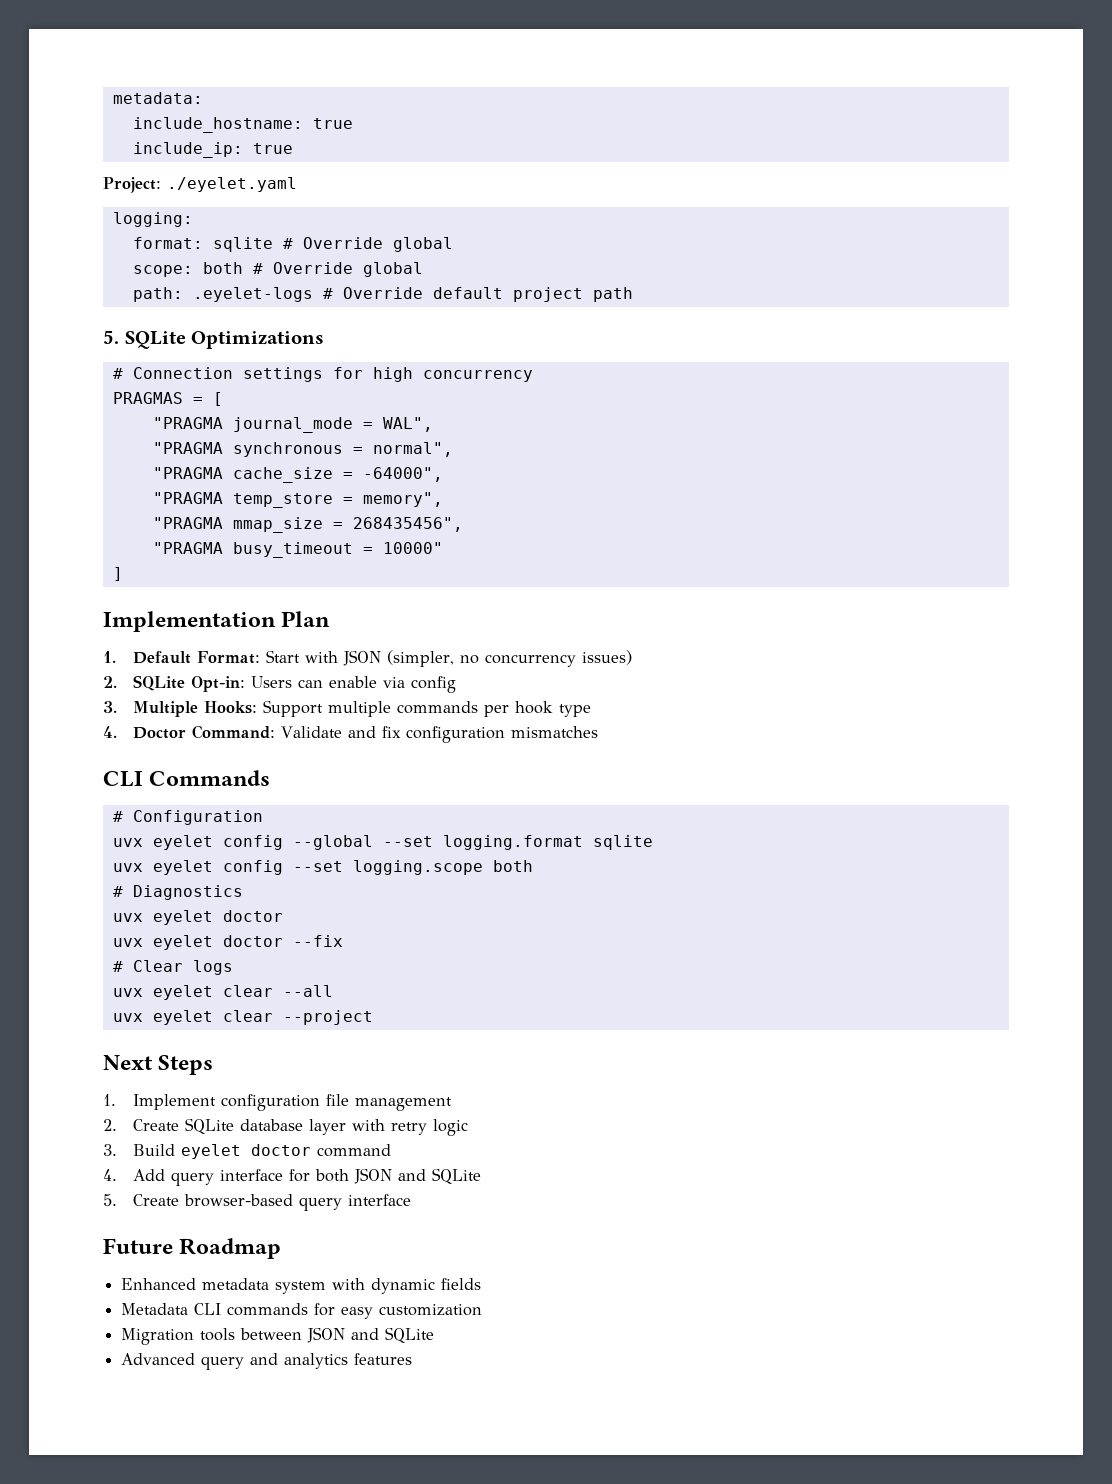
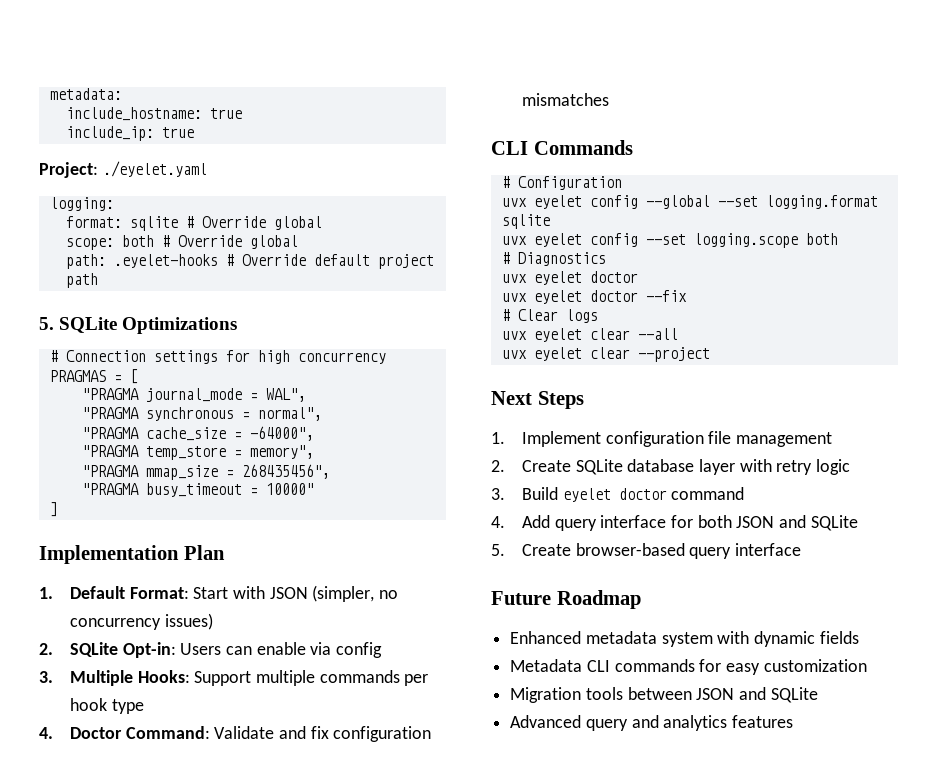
- path: .eyelet-logs # Override default project path
+ path: .eyelet-hooks # Override default project path

